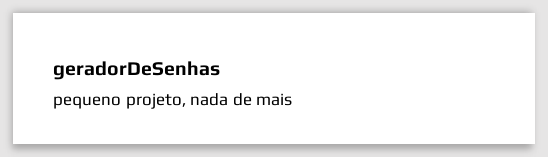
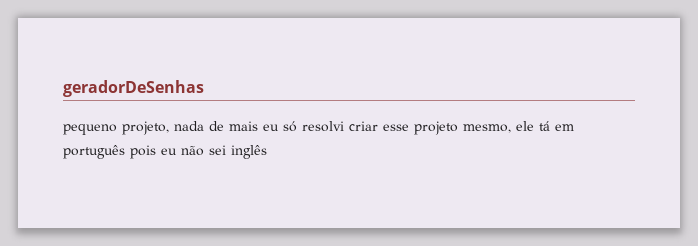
- pequeno projeto, nada de mais
+ pequeno projeto, nada de mais eu só resolvi criar esse projeto mesmo, ele tá em português pois eu não sei inglês

